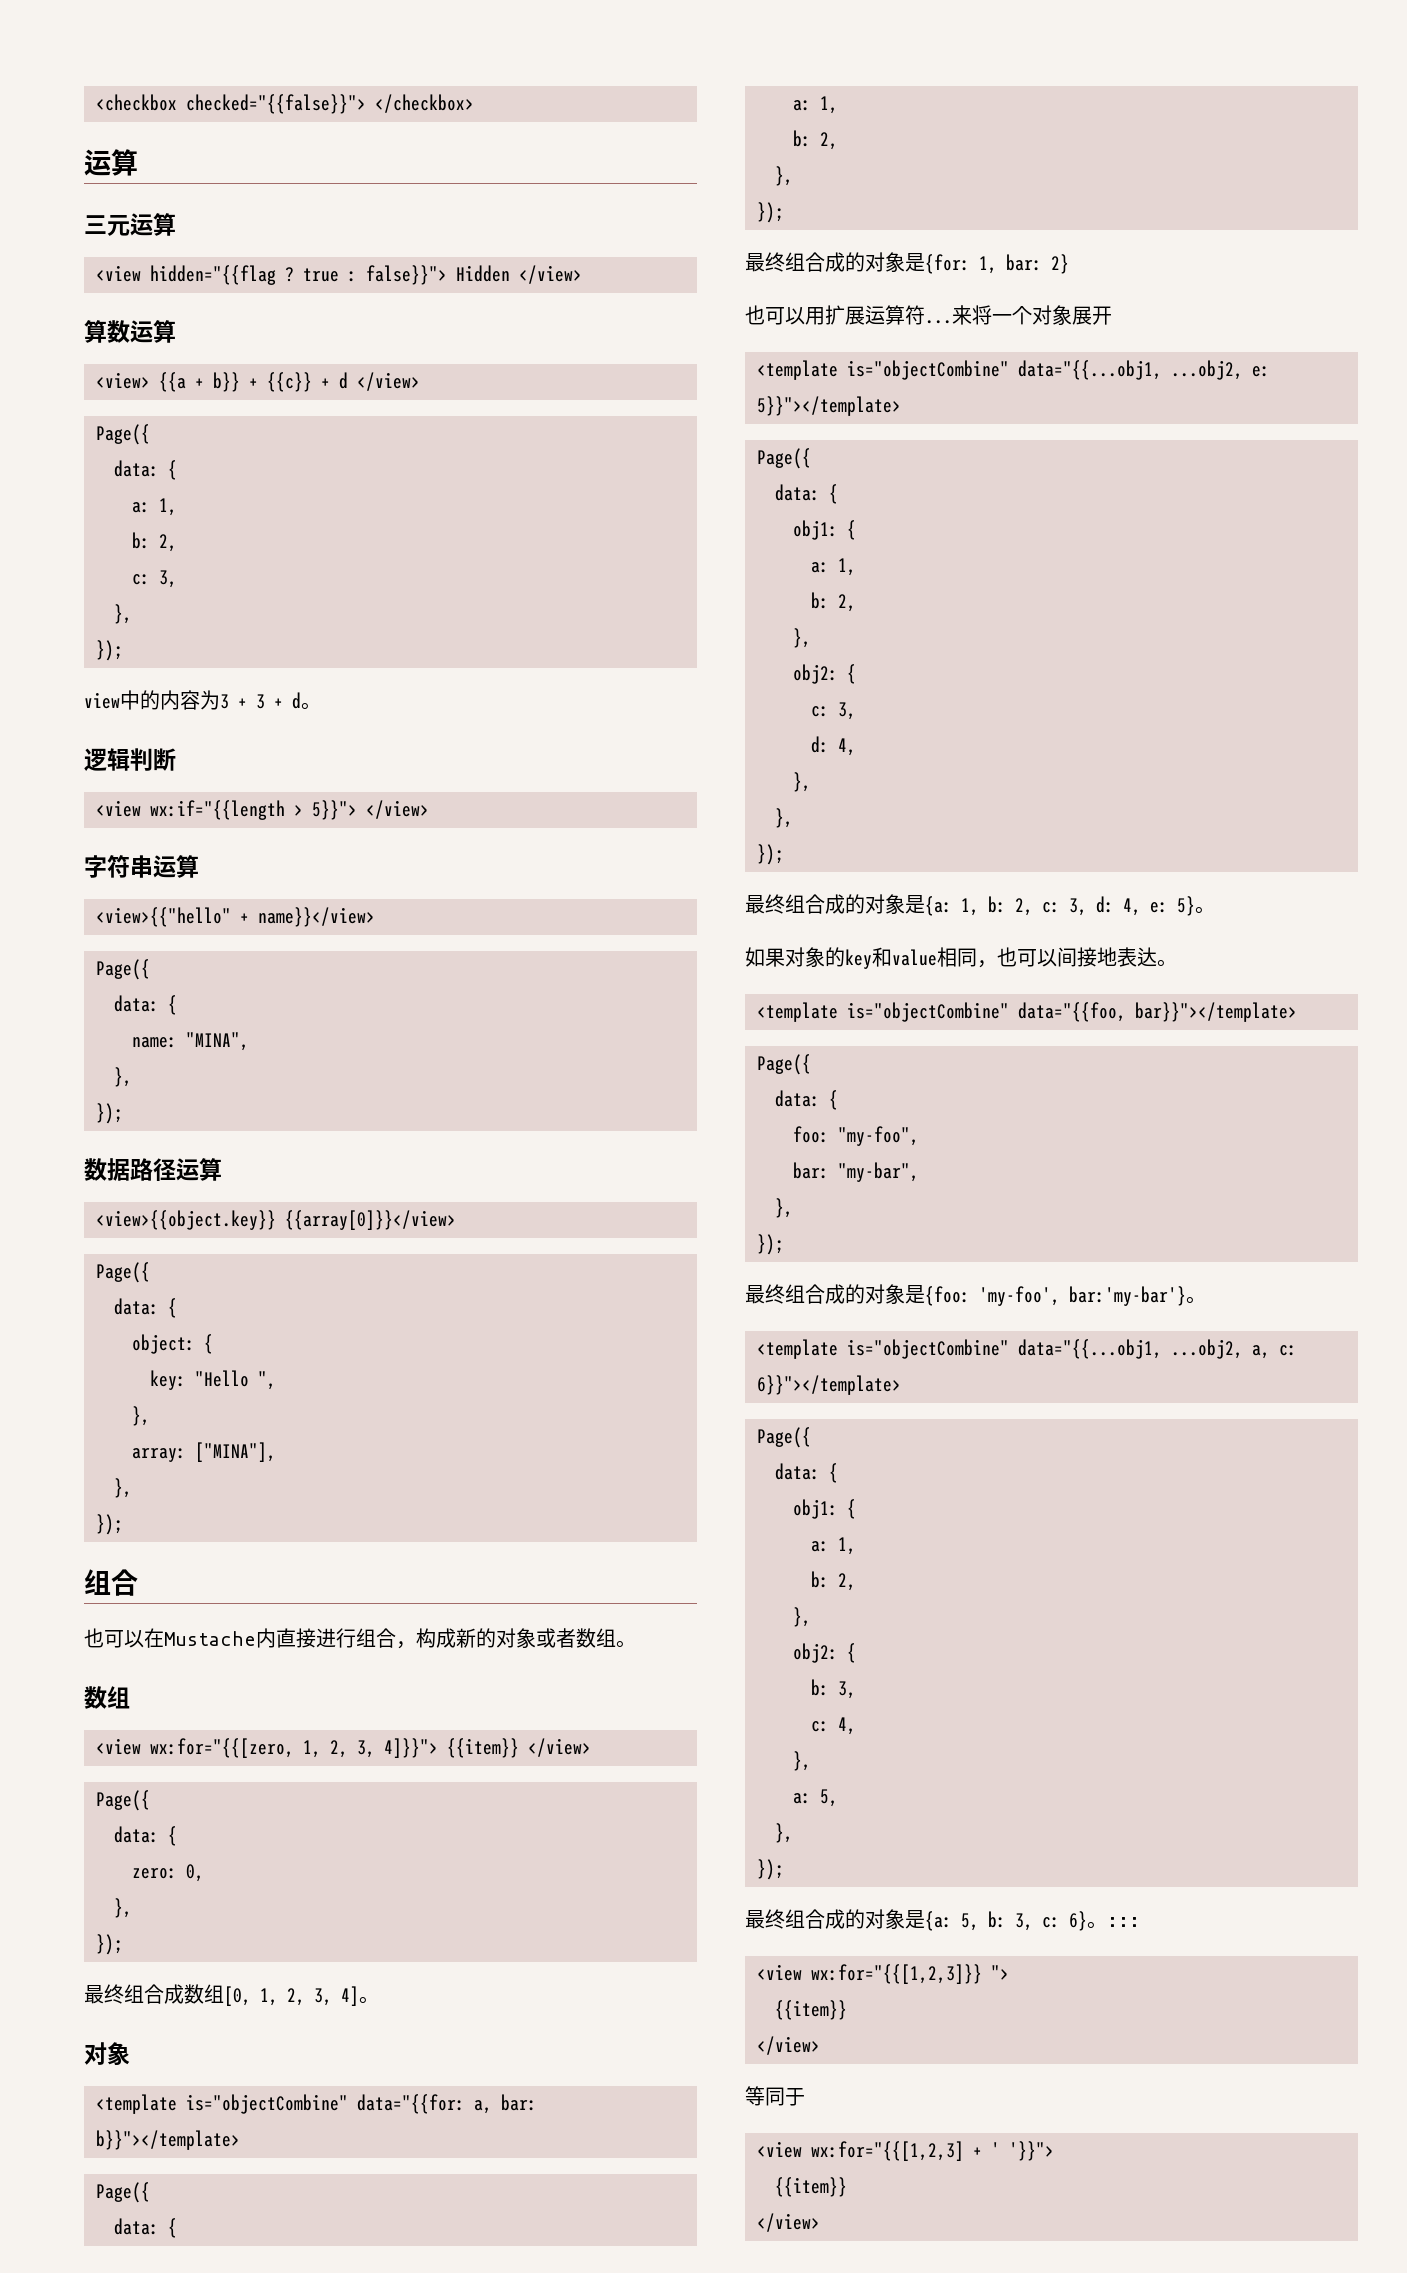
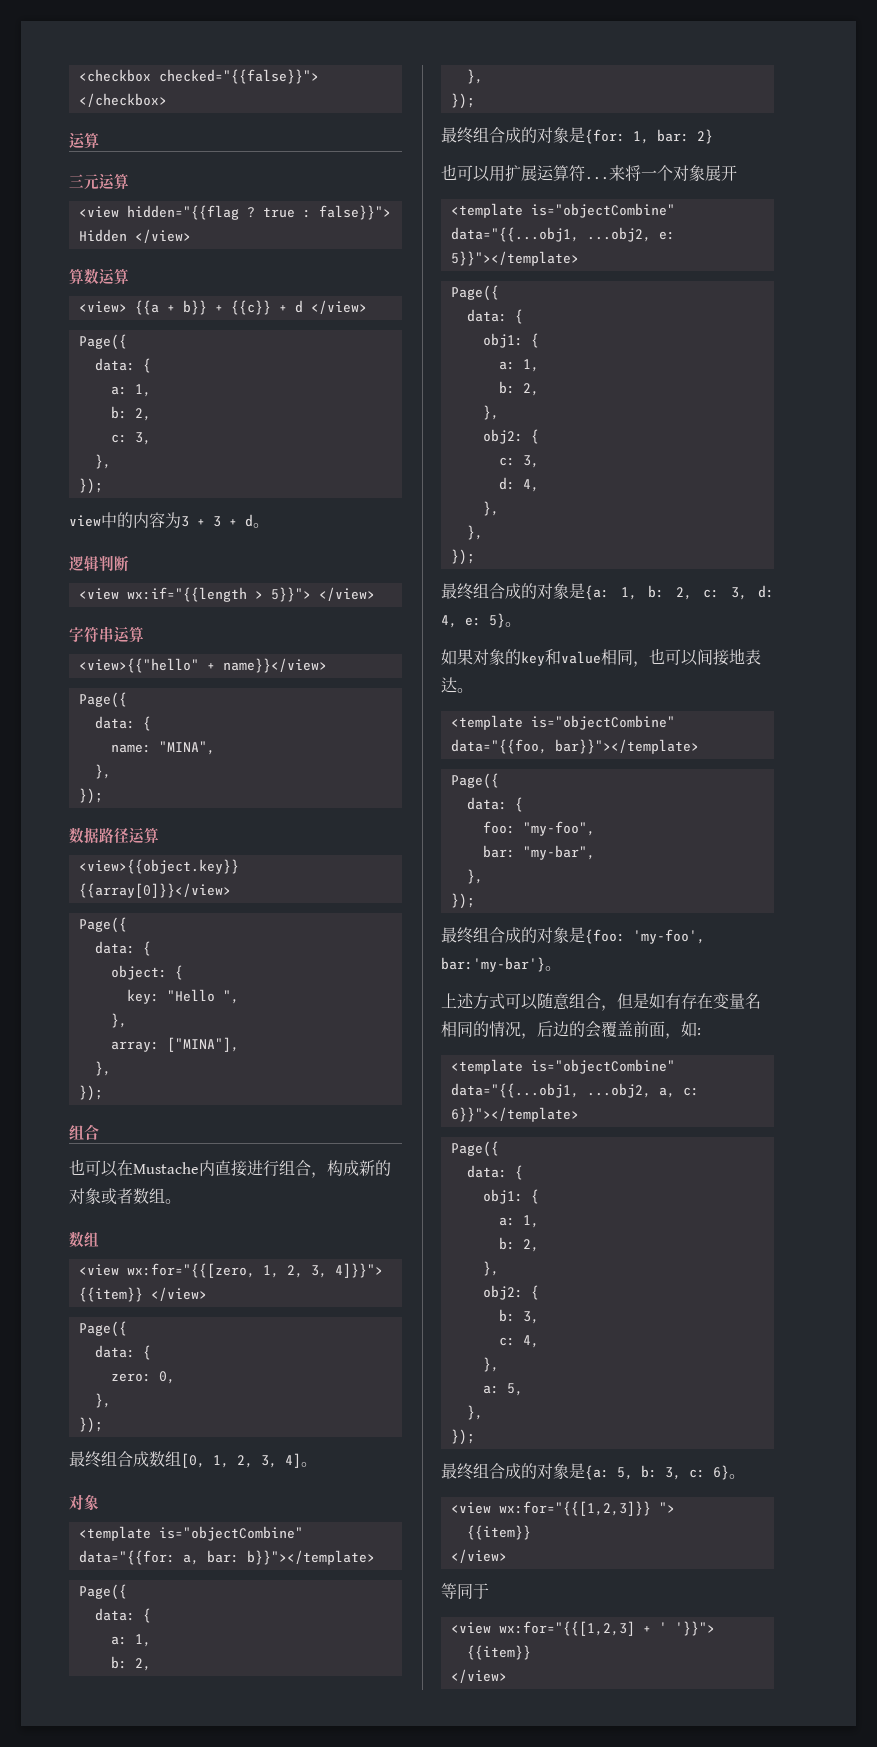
+ 上述方式可以随意组合，但是如有存在变量名相同的情况，后边的会覆盖前面，如:
- 最终组合成的对象是{a: 5, b: 3, c: 6}。:::
+ 最终组合成的对象是{a: 5, b: 3, c: 6}。

